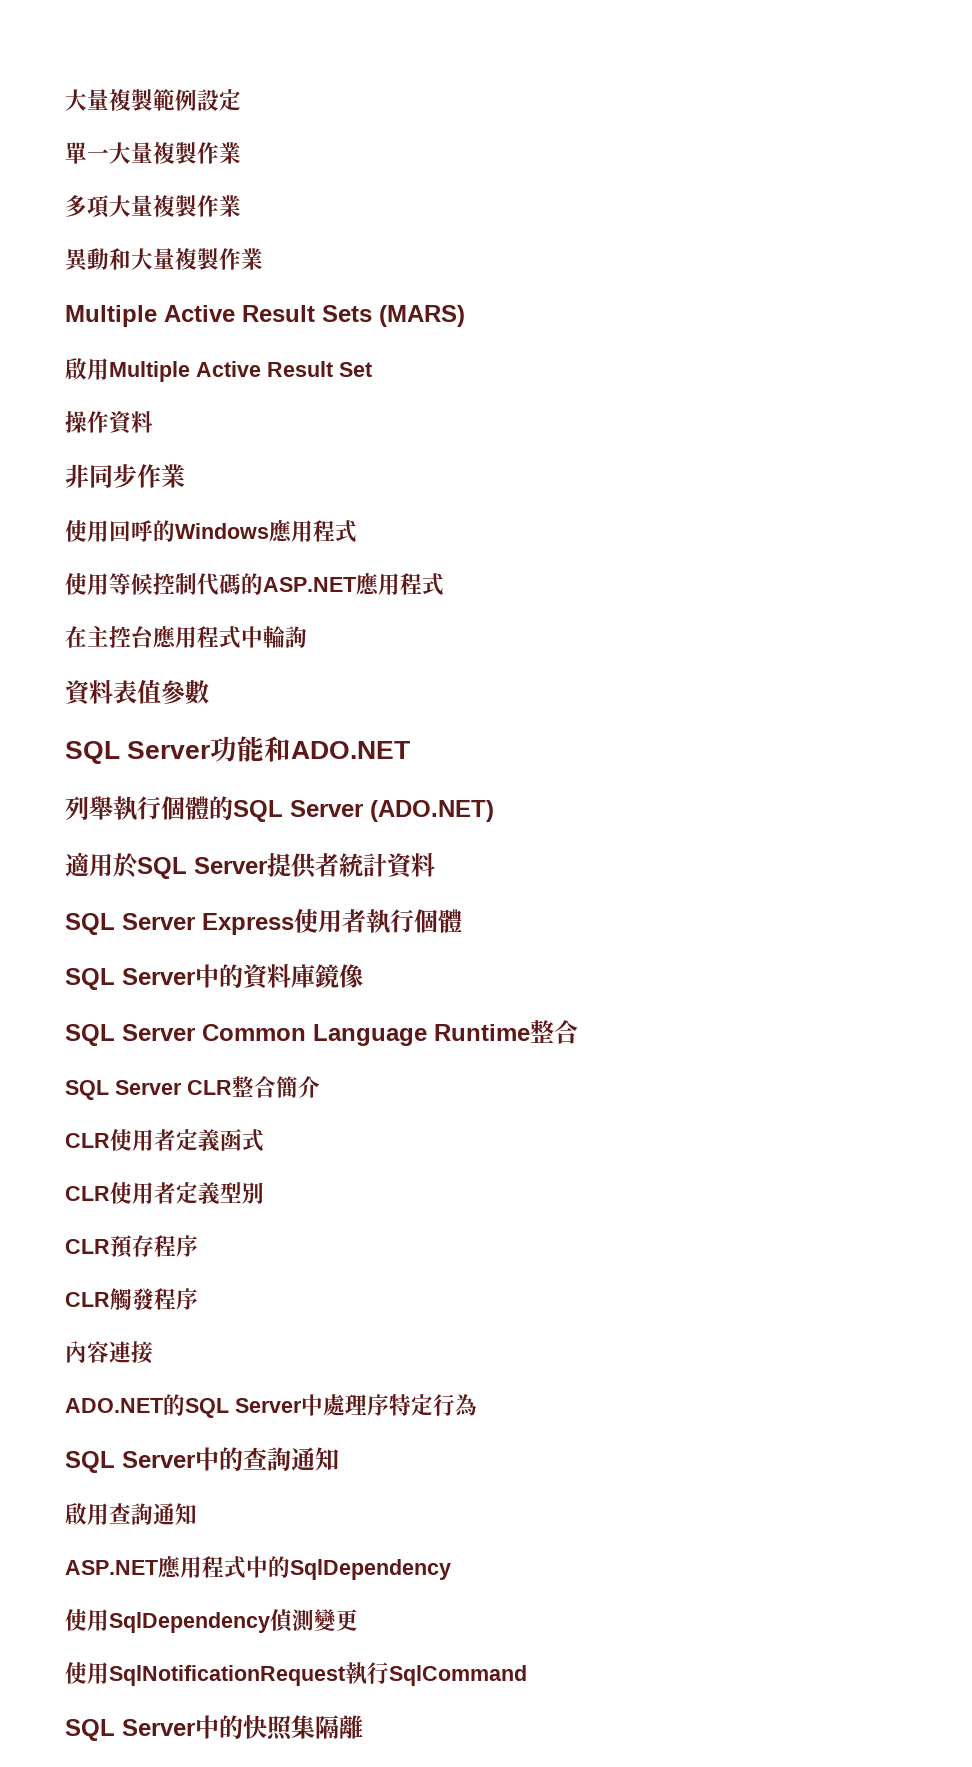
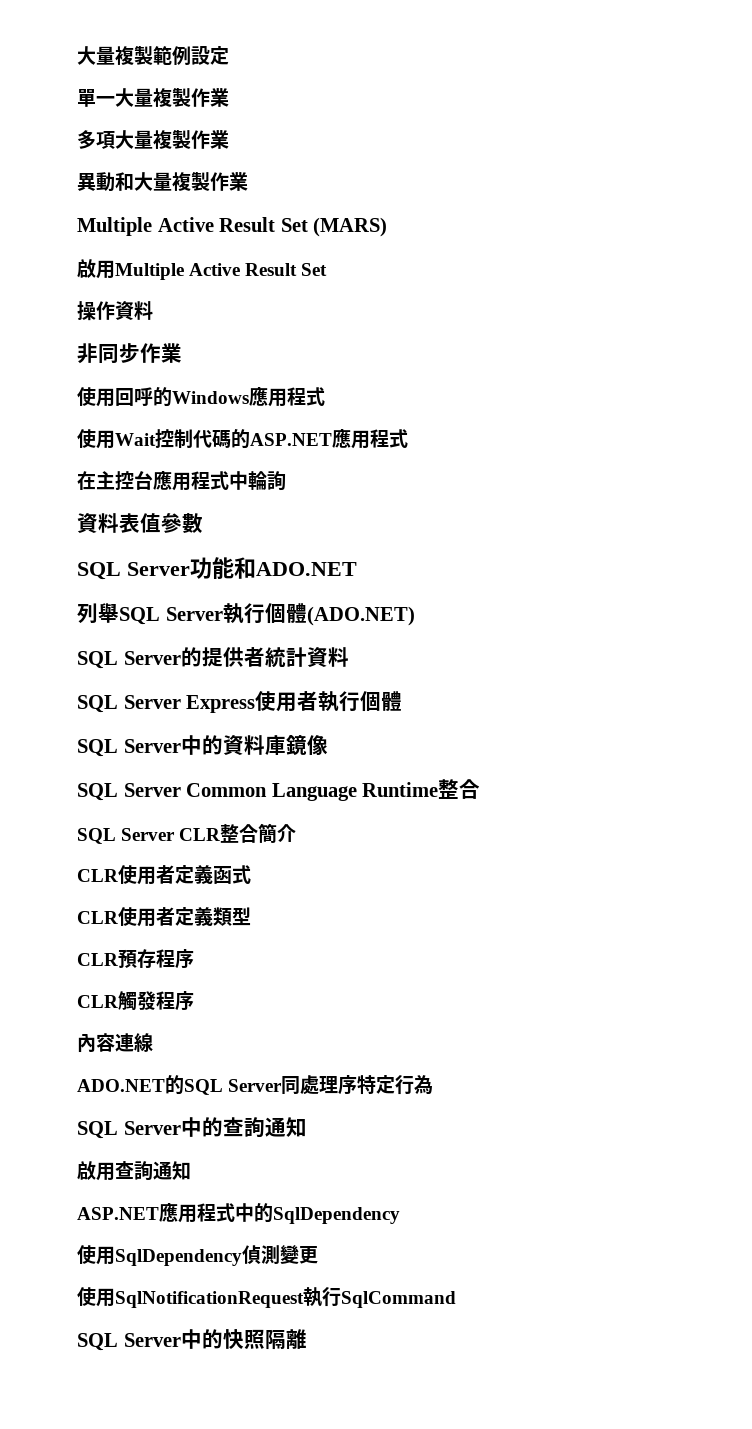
- Multiple Active Result Sets (MARS)
+ Multiple Active Result Set (MARS)
- 使用等候控制代碼的ASP.NET應用程式
+ 使用Wait控制代碼的ASP.NET應用程式
- 列舉執行個體的SQL Server (ADO.NET)
- 適用於SQL Server提供者統計資料
+ 列舉SQL Server執行個體(ADO.NET)
+ SQL Server的提供者統計資料
- CLR使用者定義型別
+ CLR使用者定義類型
- 內容連接
+ 內容連線
- ADO.NET的SQL Server中處理序特定行為
+ ADO.NET的SQL Server同處理序特定行為
- SQL Server中的快照集隔離
+ SQL Server中的快照隔離

